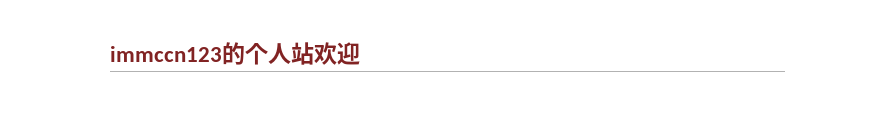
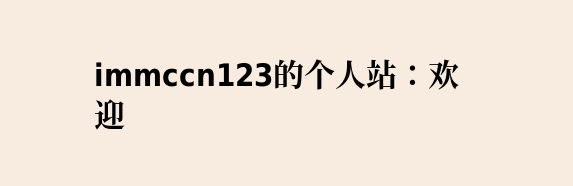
- immccn123的个人站欢迎
+ immccn123的个人站：欢迎

